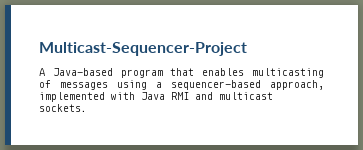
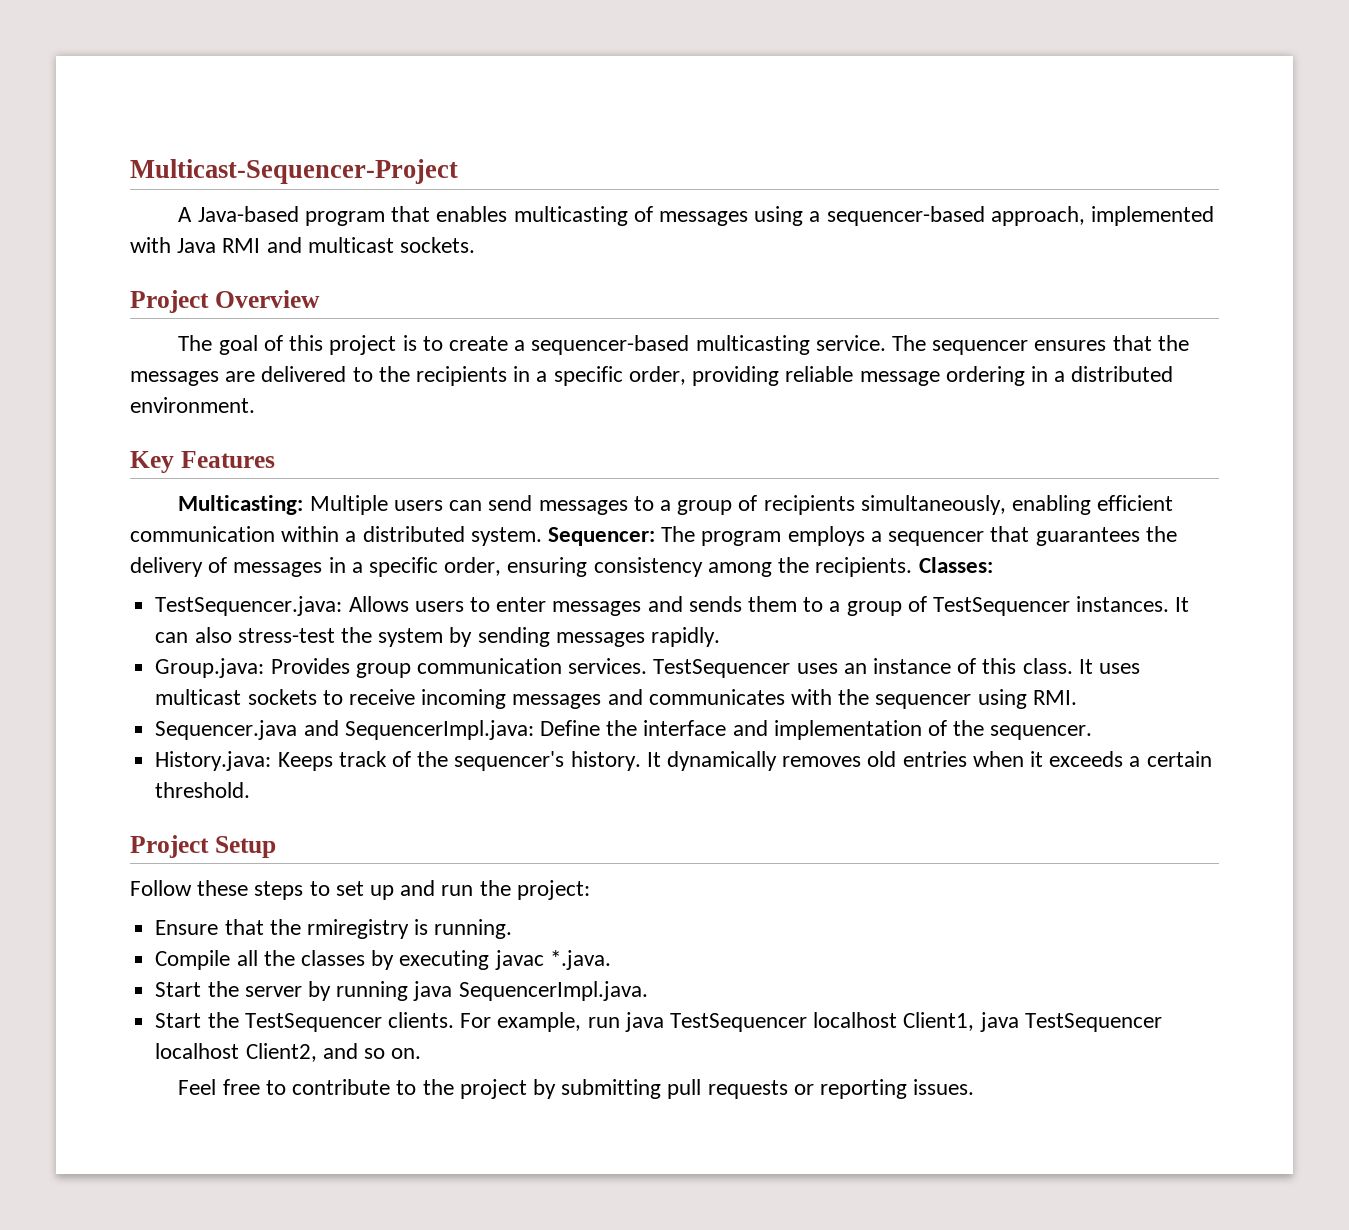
+ Project Overview
+ The goal of this project is to create a sequencer-based multicasting service. The sequencer ensures that the messages are delivered to the recipients in a specific order, providing reliable message ordering in a distributed environment.
+ Key Features
+ Multicasting: Multiple users can send messages to a group of recipients simultaneously, enabling efficient communication within a distributed system. Sequencer: The program employs a sequencer that guarantees the delivery of messages in a specific order, ensuring consistency among the recipients. Classes:
+ TestSequencer.java: Allows users to enter messages and sends them to a group of TestSequencer instances. It can also stress-test the system by sending messages rapidly.
+ Group.java: Provides group communication services. TestSequencer uses an instance of this class. It uses multicast sockets to receive incoming messages and communicates with the sequencer using RMI.
+ Sequencer.java and SequencerImpl.java: Define the interface and implementation of the sequencer.
+ History.java: Keeps track of the sequencer's history. It dynamically removes old entries when it exceeds a certain threshold.
+ Project Setup
+ Follow these steps to set up and run the project:
+ Ensure that the rmiregistry is running.
+ Compile all the classes by executing javac *.java.
+ Start the server by running java SequencerImpl.java.
+ Start the TestSequencer clients. For example, run java TestSequencer localhost Client1, java TestSequencer localhost Client2, and so on.
+ Feel free to contribute to the project by submitting pull requests or reporting issues.

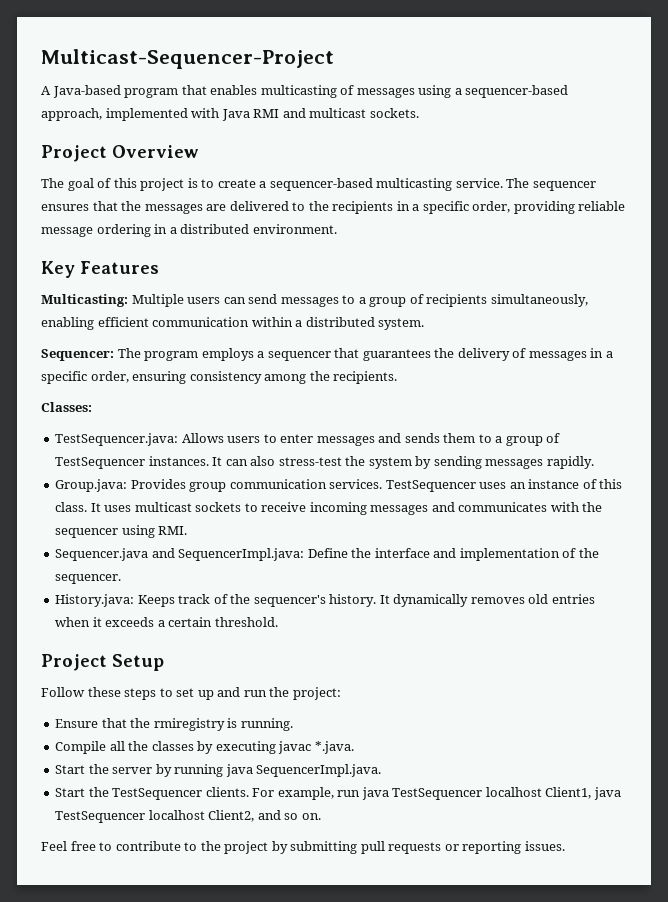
- Multicasting: Multiple users can send messages to a group of recipients simultaneously, enabling efficient communication within a distributed system. Sequencer: The program employs a sequencer that guarantees the delivery of messages in a specific order, ensuring consistency among the recipients. Classes:
+ Multicasting: Multiple users can send messages to a group of recipients simultaneously, enabling efficient communication within a distributed system.
+ Sequencer: The program employs a sequencer that guarantees the delivery of messages in a specific order, ensuring consistency among the recipients.
+ Classes:

